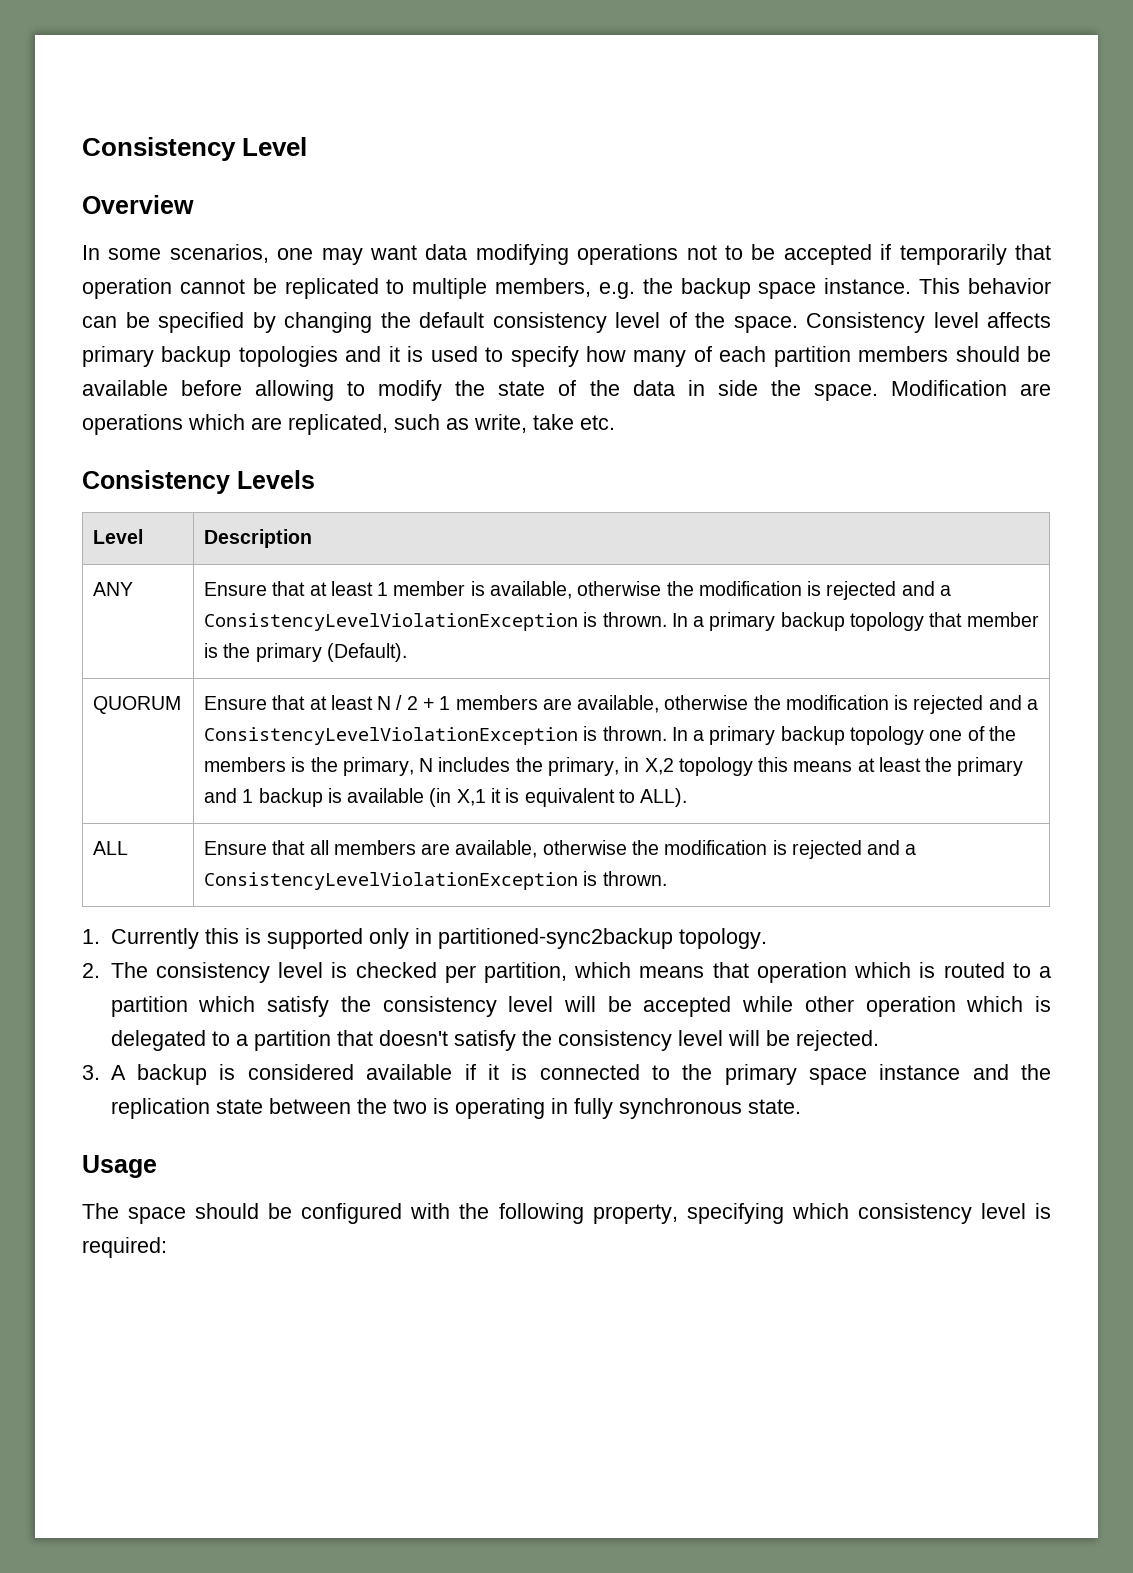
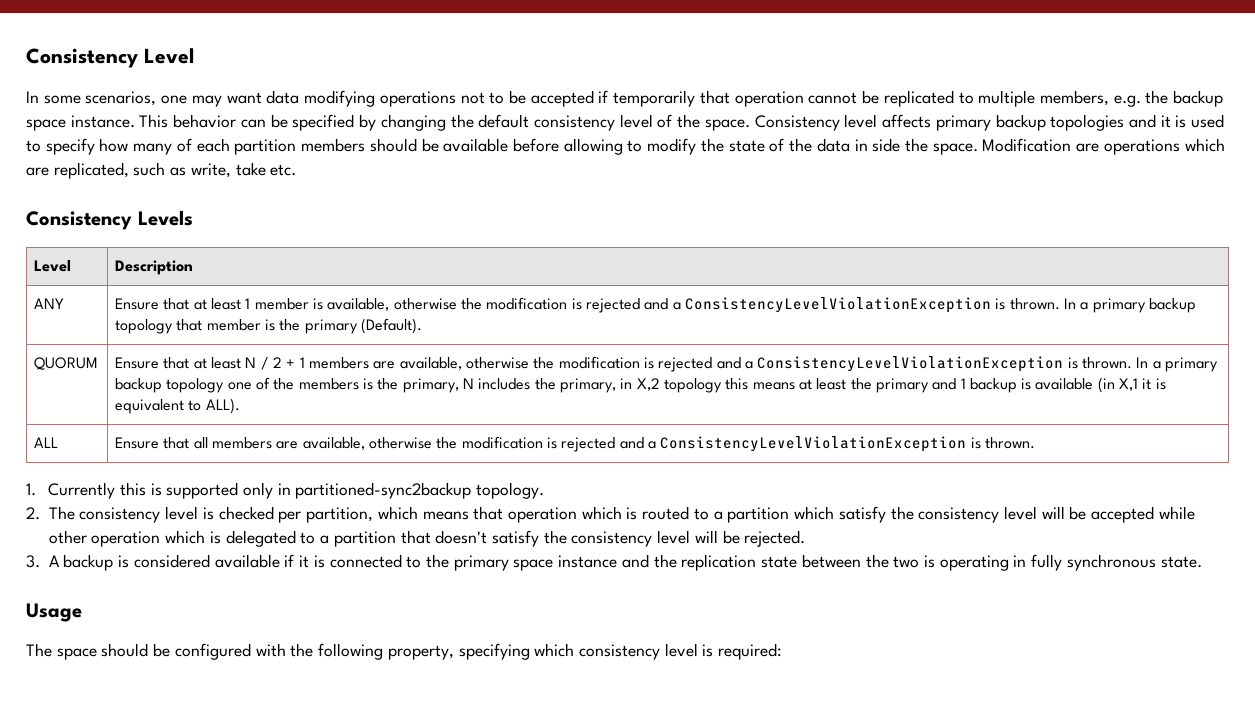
- Overview

